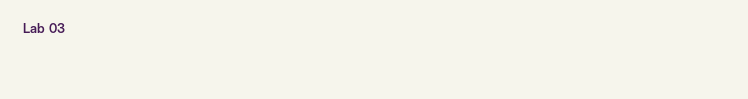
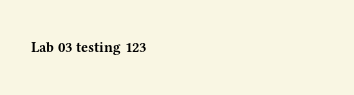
- Lab 03
+ Lab 03 testing 123

